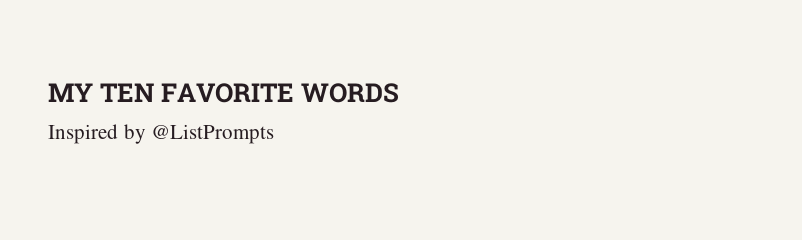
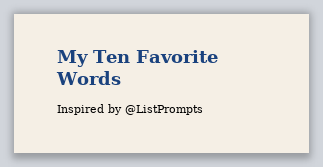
- MY TEN FAVORITE WORDS
+ My Ten Favorite Words

